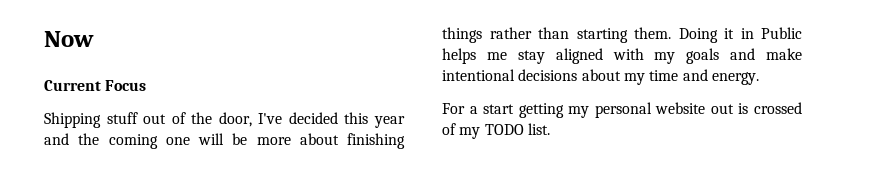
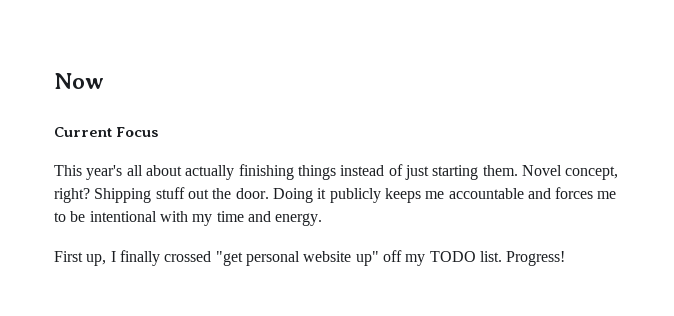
- Shipping stuff out of the door, I've decided this year and the coming one will be more about finishing things rather than starting them. Doing it in Public helps me stay aligned with my goals and make intentional decisions about my time and energy.
- For a start getting my personal website out is crossed of my TODO list.
+ This year's all about actually finishing things instead of just starting them. Novel concept, right? Shipping stuff out the door. Doing it publicly keeps me accountable and forces me to be intentional with my time and energy.
+ First up, I finally crossed "get personal website up" off my TODO list.
+ Progress!

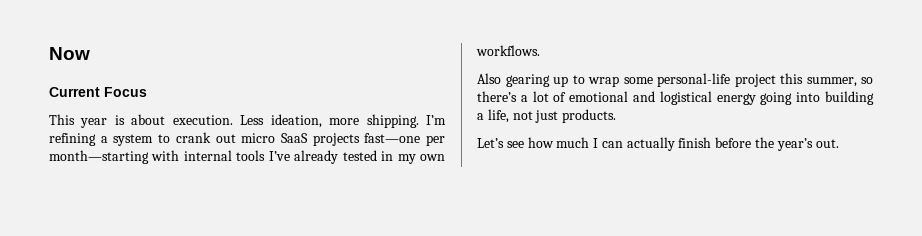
- This year's all about actually finishing things instead of just starting them. Novel concept, right? Shipping stuff out the door. Doing it publicly keeps me accountable and forces me to be intentional with my time and energy.
- First up, I finally crossed "get personal website up" off my TODO list. Progress!
+ This year is about execution. Less ideation, more shipping. I’m refining a system to crank out micro SaaS projects fast—one per month—starting with internal tools I’ve already tested in my own workflows.
+ Also gearing up to wrap some personal-life project this summer, so there’s a lot of emotional and logistical energy going into building a life, not just products.
+ Let’s see how much I can actually finish before the year’s out.

